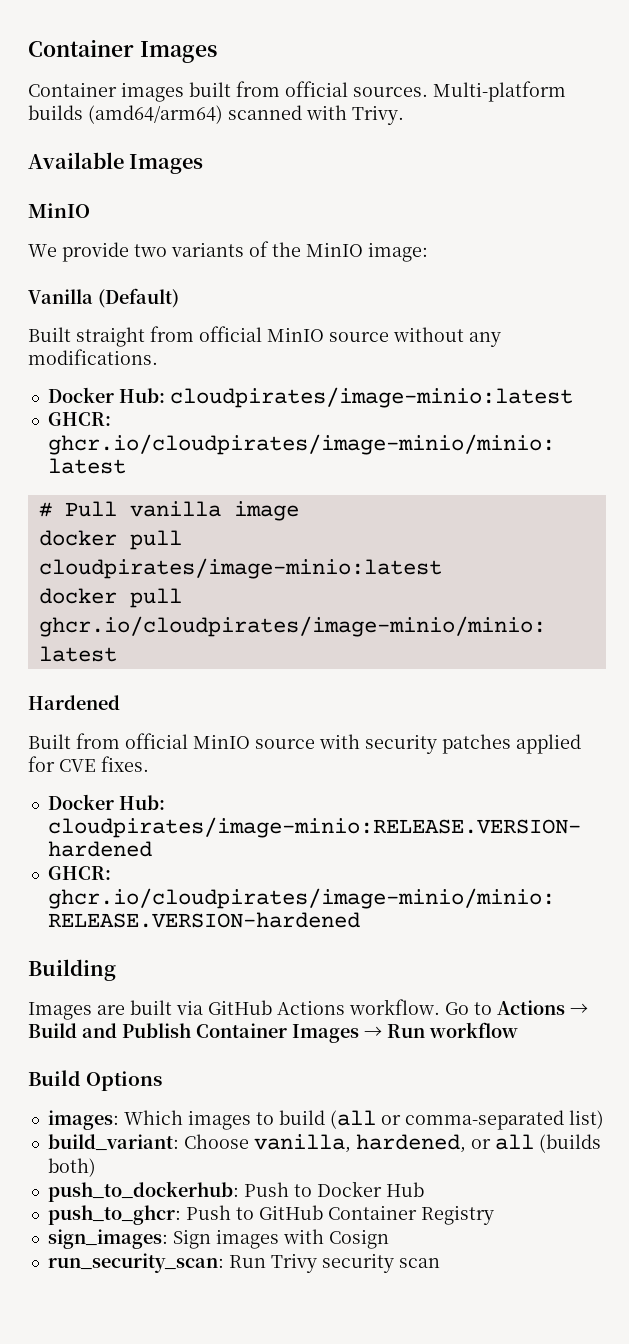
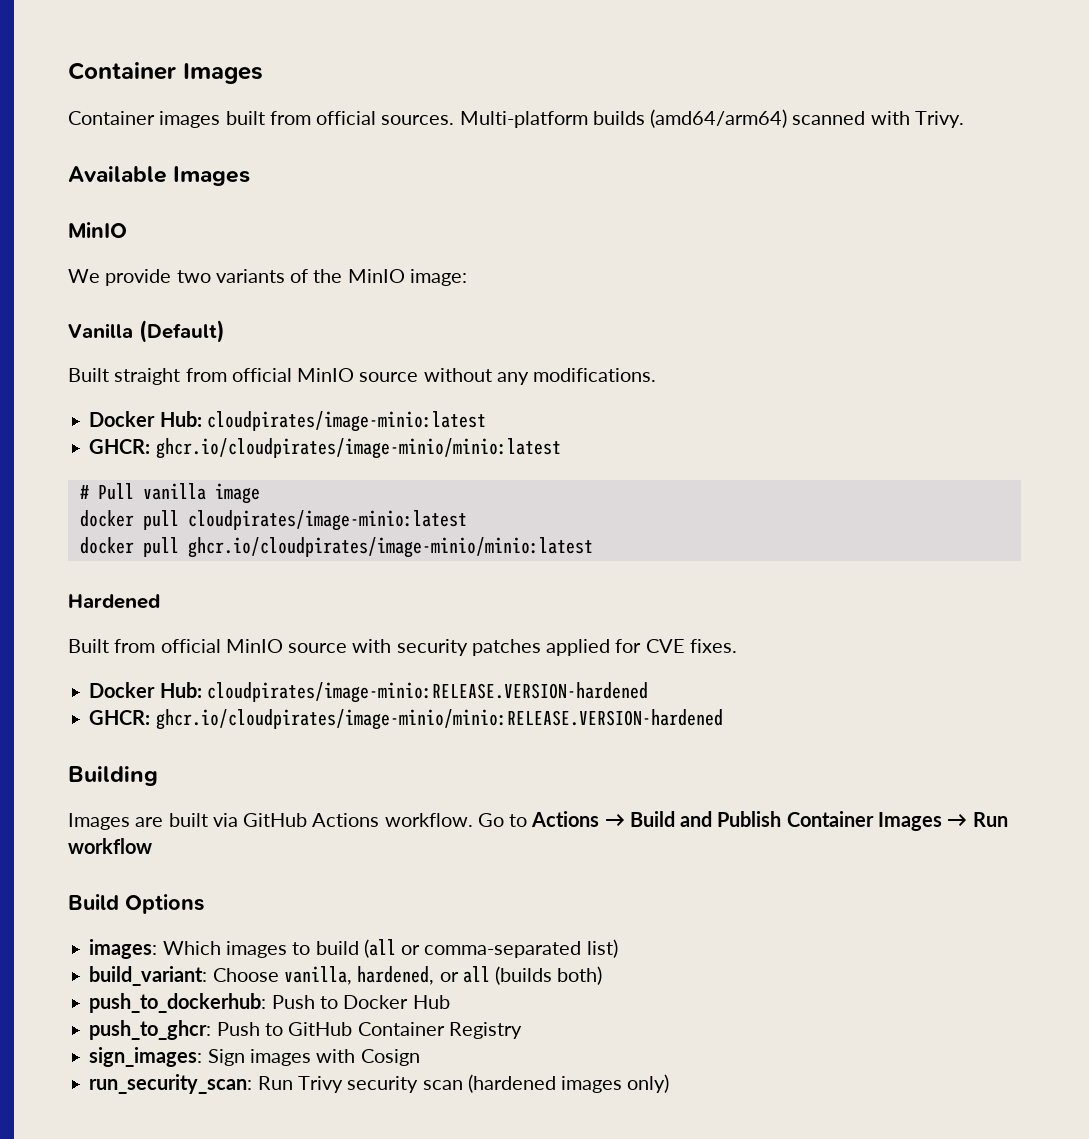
- run_security_scan: Run Trivy security scan
+ run_security_scan: Run Trivy security scan (hardened images only)

